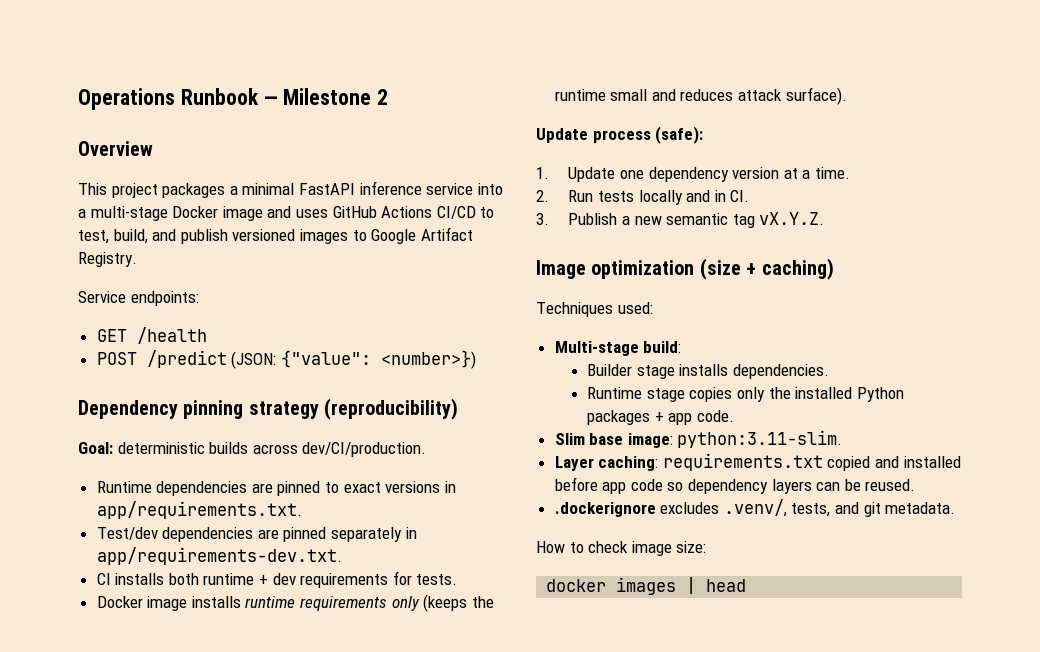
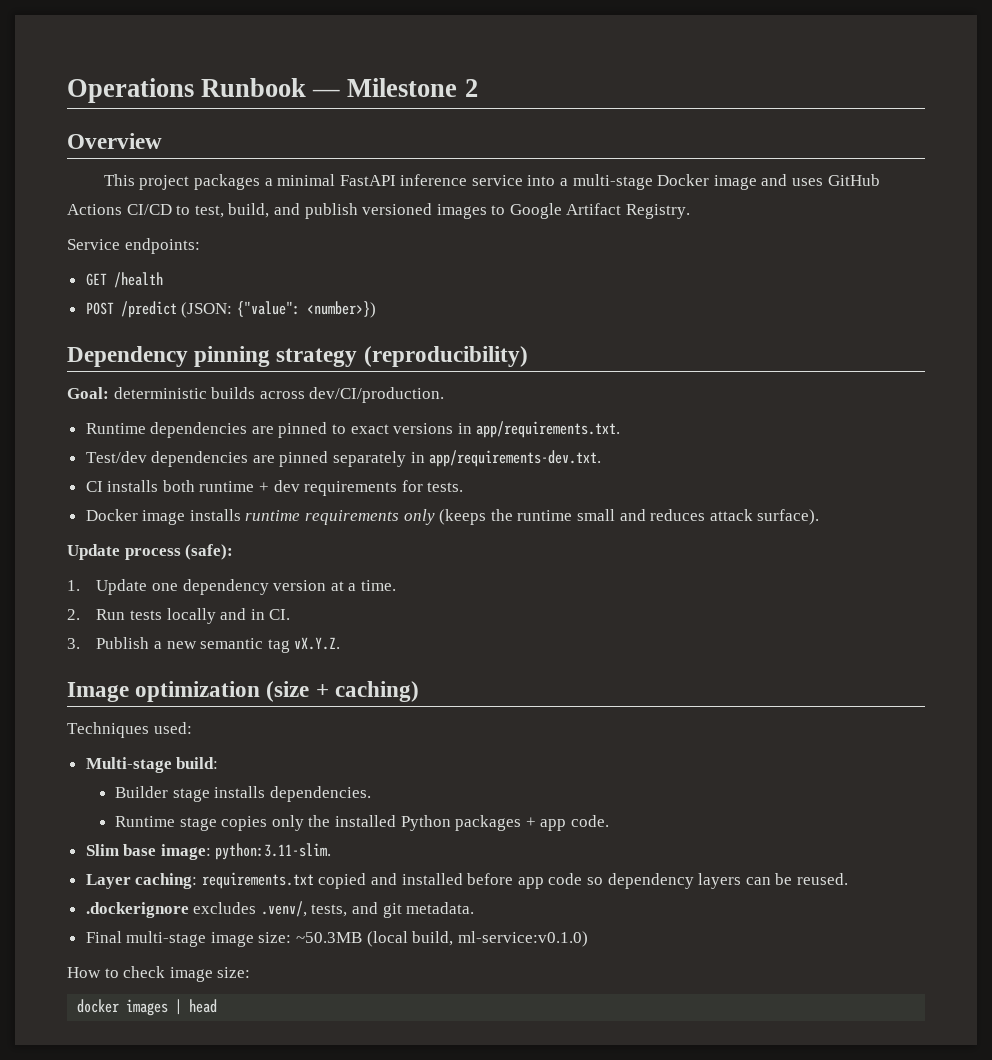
+ Final multi-stage image size: ~50.3MB (local build, ml-service:v0.1.0)

